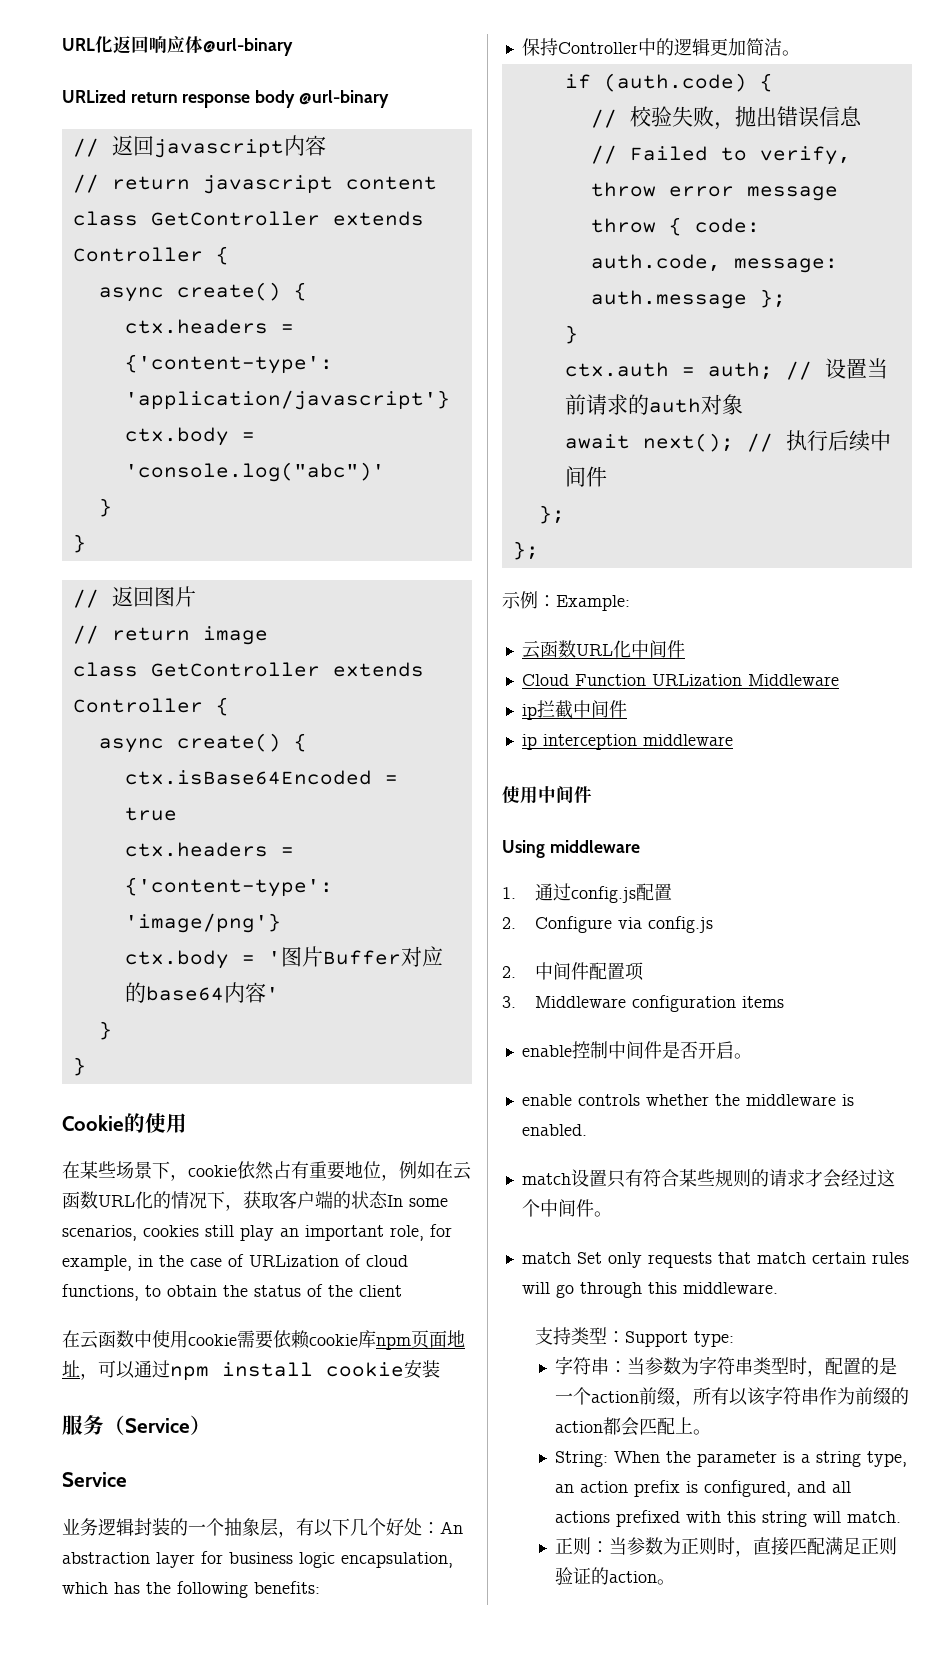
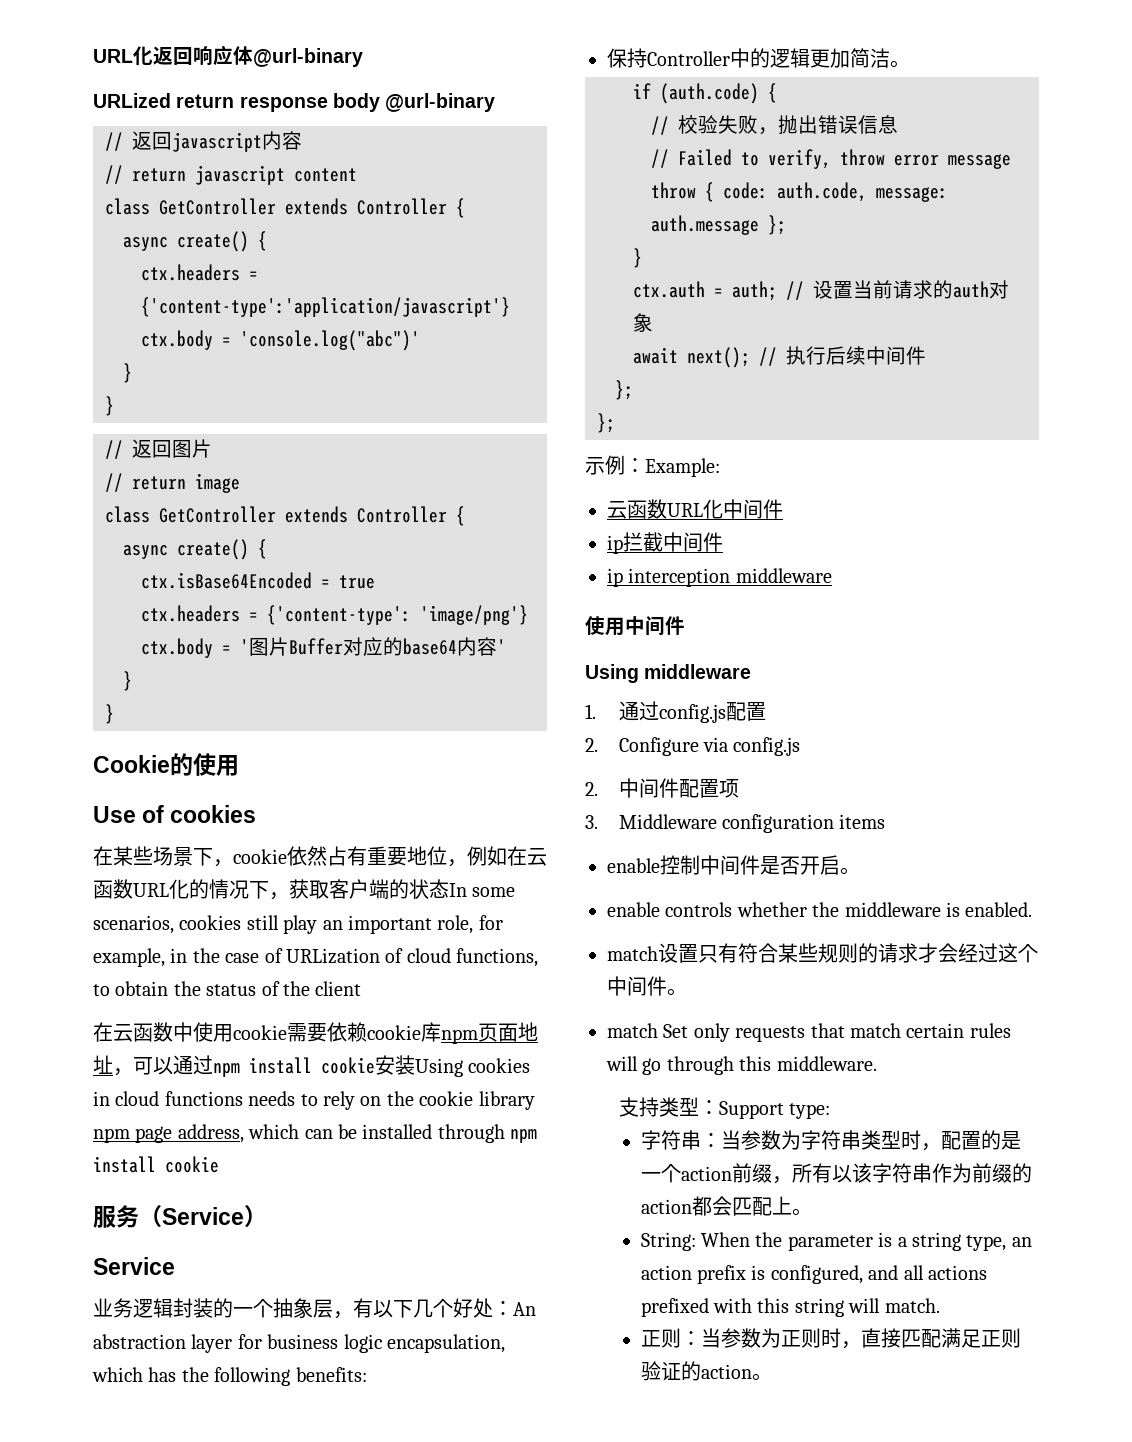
+ Use of cookies
- 在云函数中使用cookie需要依赖cookie库npm页面地址，可以通过npm install cookie安装
+ 在云函数中使用cookie需要依赖cookie库npm页面地址，可以通过npm install cookie安装Using cookies in cloud functions needs to rely on the cookie library npm page address, which can be installed through npm install cookie
- Cloud Function URLization Middleware

